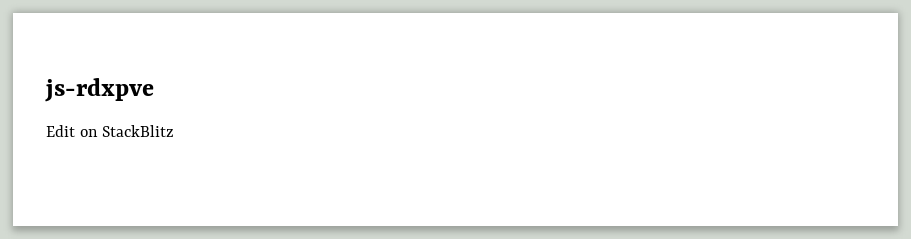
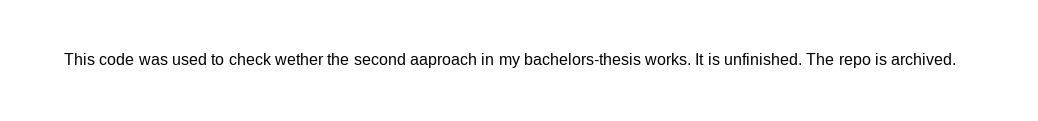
- js-rdxpve
- Edit on StackBlitz
+ This code was used to check wether the second aaproach in my bachelors-thesis works. It is unfinished. The repo is archived.

